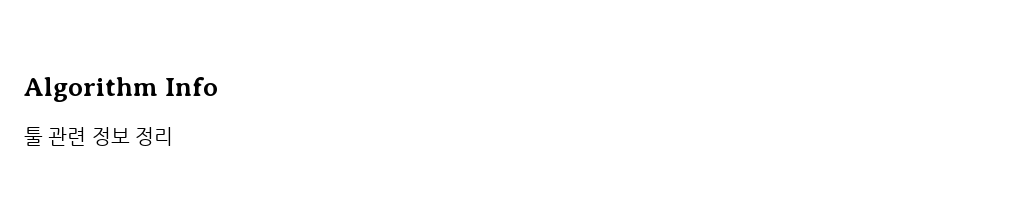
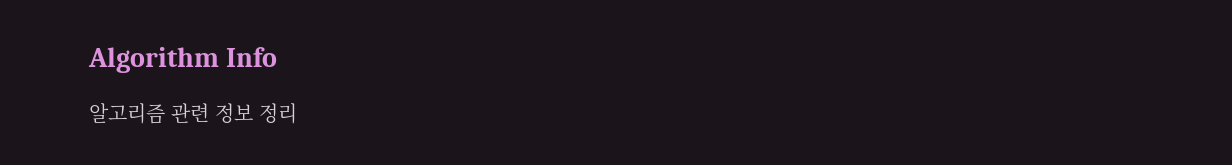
- 툴 관련 정보 정리
+ 알고리즘 관련 정보 정리

